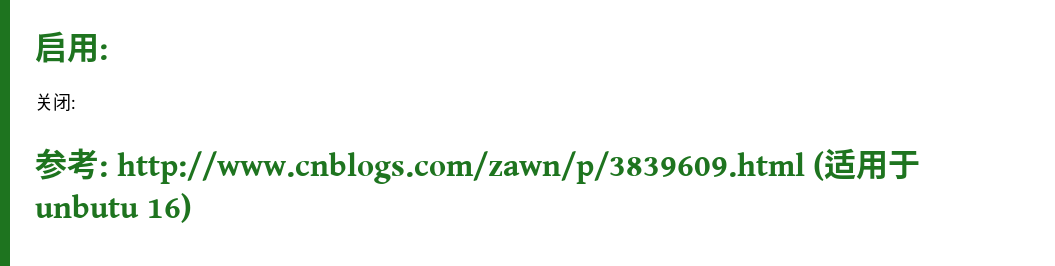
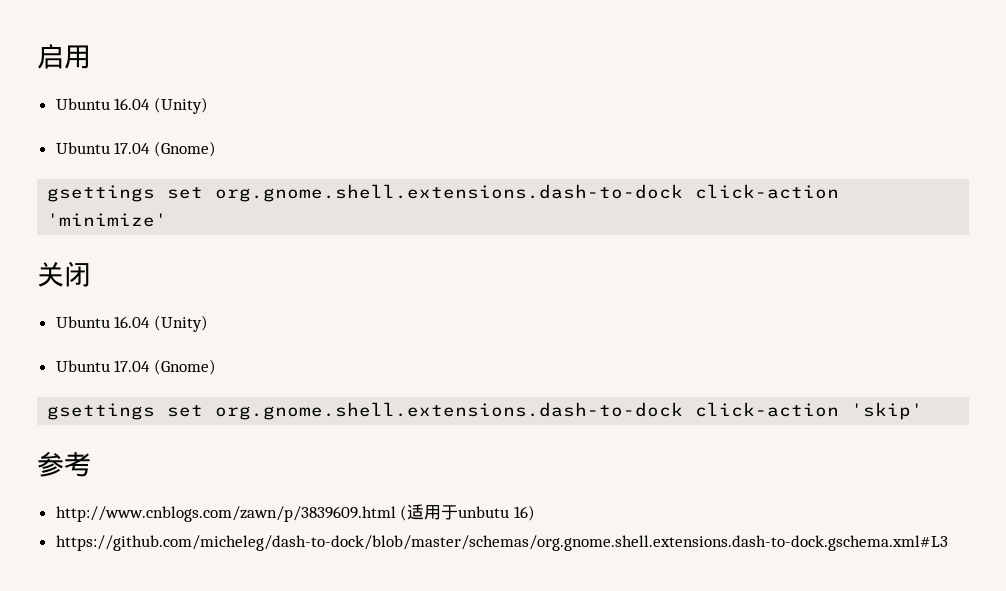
- 启用:
- 关闭:
+ 启用
+ Ubuntu 16.04 (Unity)
+ Ubuntu 17.04 (Gnome)
+ gsettings set org.gnome.shell.extensions.dash-to-dock click-action 'minimize'
+ 关闭
+ Ubuntu 16.04 (Unity)
+ Ubuntu 17.04 (Gnome)
+ gsettings set org.gnome.shell.extensions.dash-to-dock click-action 'skip'
- 参考: http://www.cnblogs.com/zawn/p/3839609.html (适用于unbutu 16)
+ 参考
+ http://www.cnblogs.com/zawn/p/3839609.html (适用于unbutu 16)
+ https://github.com/micheleg/dash-to-dock/blob/master/schemas/org.gnome.shell.extensions.dash-to-dock.gschema.xml#L3

